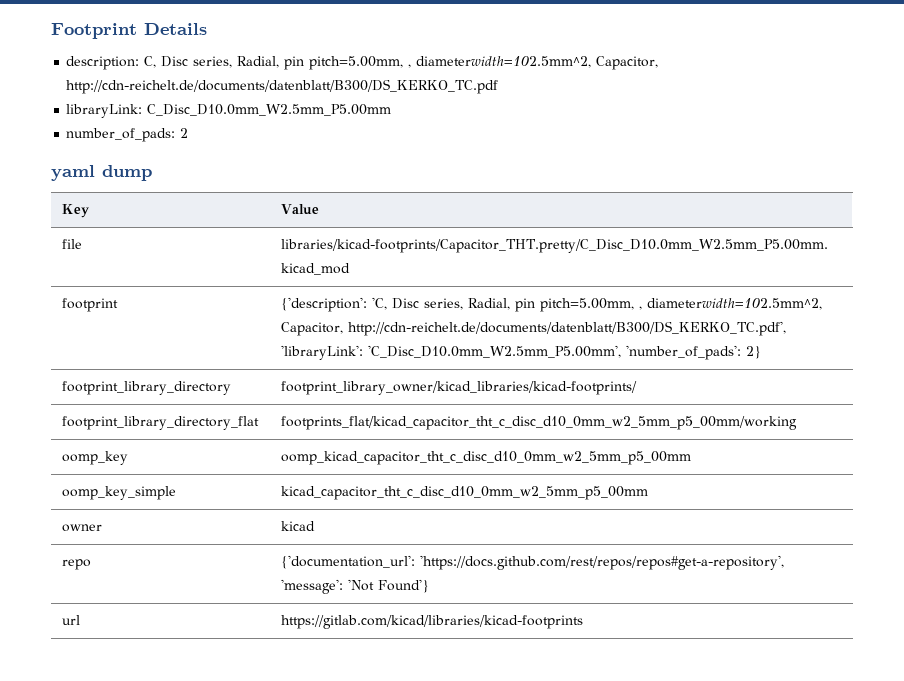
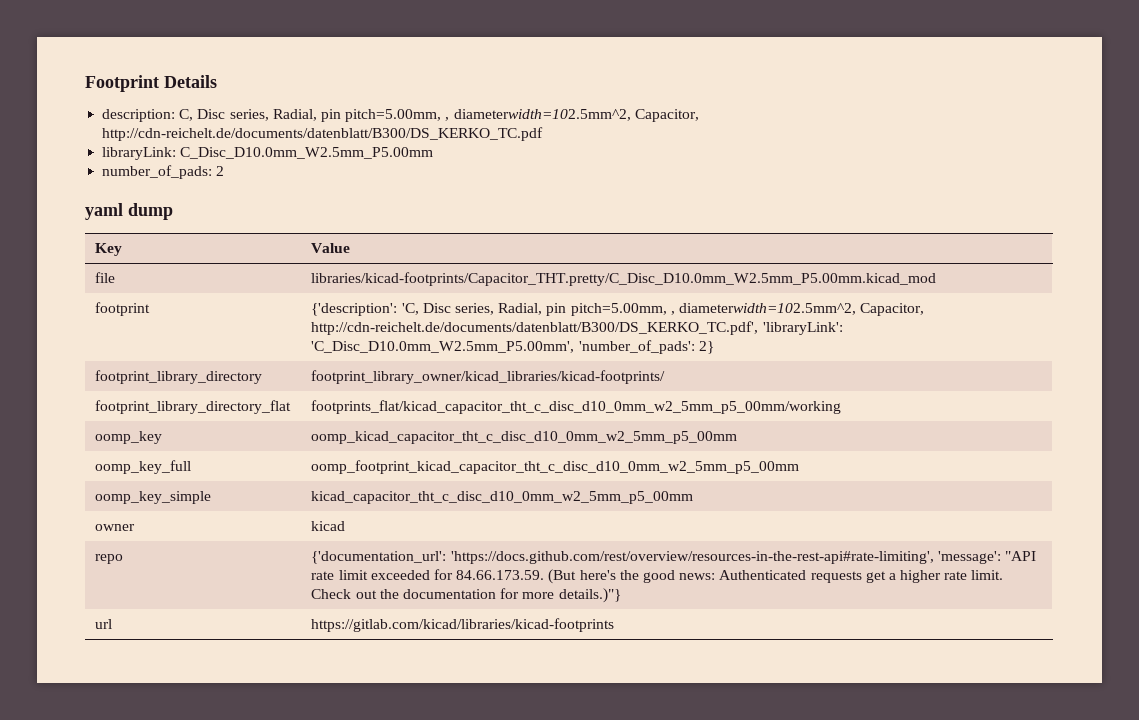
+ oomp_key_full | oomp_footprint_kicad_capacitor_tht_c_disc_d10_0mm_w2_5mm_p5_00mm
- repo | {'documentation_url': 'https://docs.github.com/rest/repos/repos#get-a-repository', 'message': 'Not Found'}
+ repo | {'documentation_url': 'https://docs.github.com/rest/overview/resources-in-the-rest-api#rate-limiting', 'message': "API rate limit exceeded for 84.66.173.59. (But here's the good news: Authenticated requests get a higher rate limit. Check out the documentation for more details.)"}

